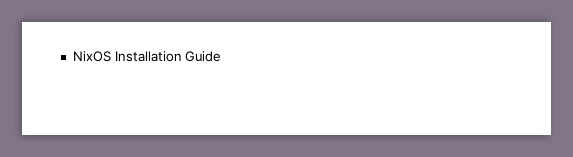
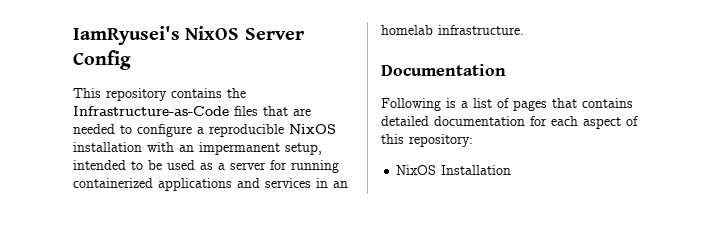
+ IamRyusei's NixOS Server Config
+ This repository contains the Infrastructure-as-Code files that are needed to configure a reproducible NixOS installation with an impermanent setup, intended to be used as a server for running containerized applications and services in an homelab infrastructure.
+ Documentation
+ Following is a list of pages that contains detailed documentation for each aspect of this repository:
- NixOS Installation Guide
+ NixOS Installation

